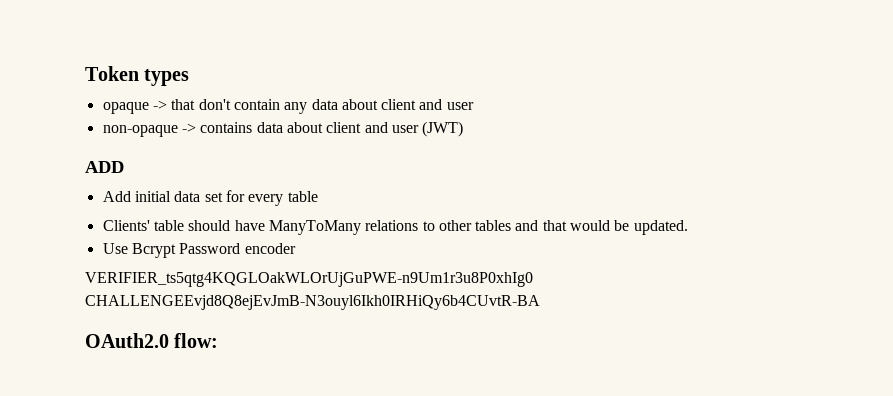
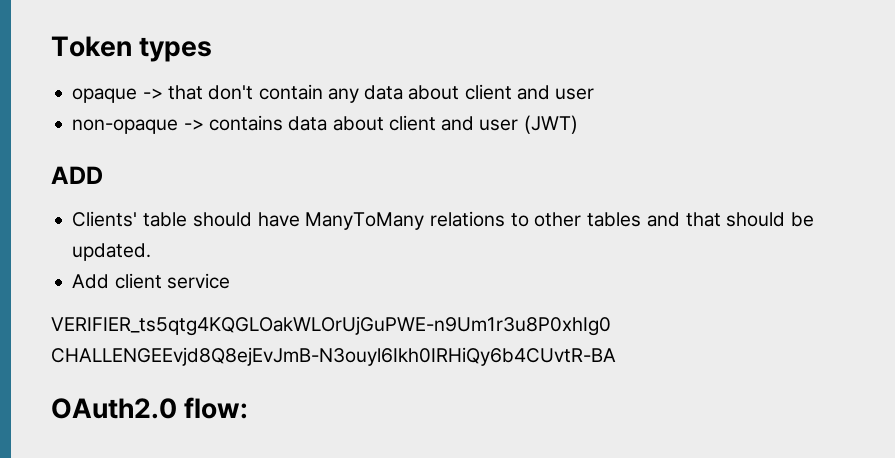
- Add initial data set for every table
- Clients' table should have ManyToMany relations to other tables and that would be updated.
+ Clients' table should have ManyToMany relations to other tables and that should be updated.
- Use Bcrypt Password encoder
+ Add client service

